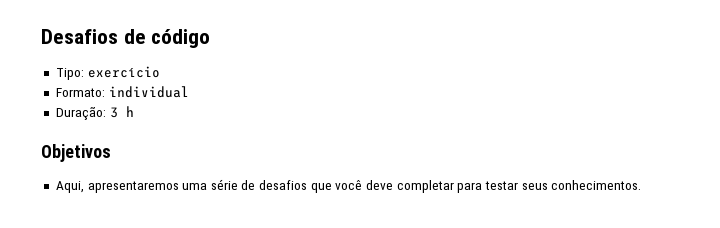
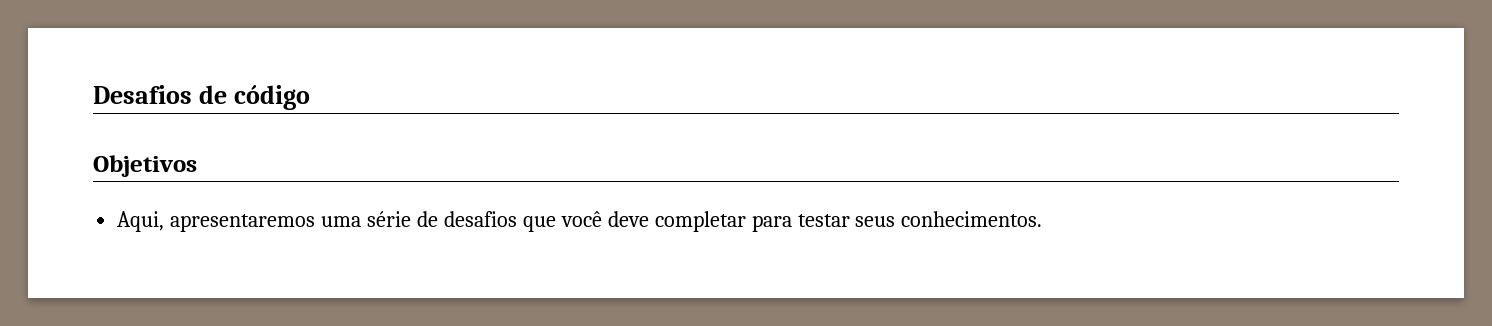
- Tipo: exercício
- Formato: individual
- Duração: 3 h

